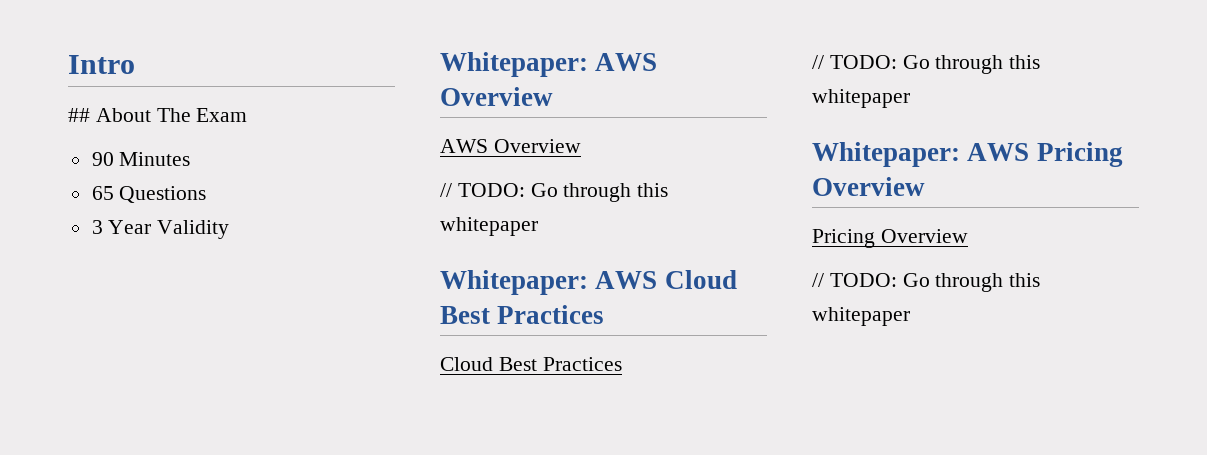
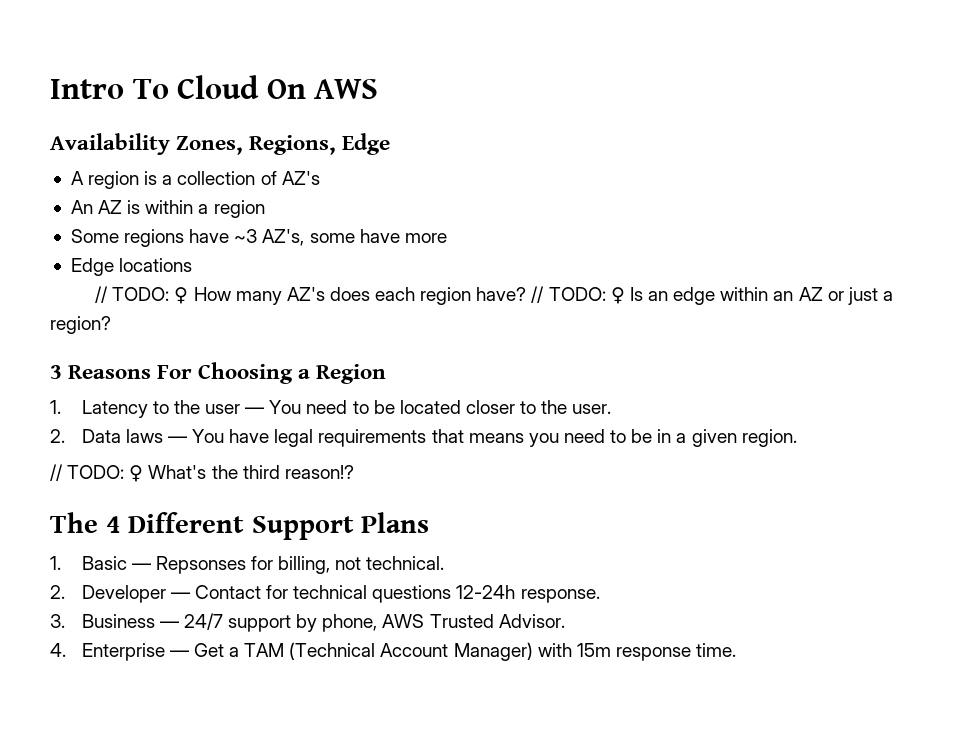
- Intro
- ## About The Exam
- 90 Minutes
- 65 Questions
- 3 Year Validity
- Whitepaper: AWS Overview
- AWS Overview
- // TODO: Go through this whitepaper
- Whitepaper: AWS Cloud Best Practices
- Cloud Best Practices
- // TODO: Go through this whitepaper
- Whitepaper: AWS Pricing Overview
- Pricing Overview
- // TODO: Go through this whitepaper
+ Intro To Cloud On AWS
+ Availability Zones, Regions, Edge
+ A region is a collection of AZ's
+ An AZ is within a region
+ Some regions have ~3 AZ's, some have more
+ Edge locations
+ // TODO: ♀ How many AZ's does each region have? // TODO: ♀ Is an edge within an AZ or just a region?
+ 3 Reasons For Choosing a Region
+ 1. Latency to the user — You need to be located closer to the user.
+ 2. Data laws — You have legal requirements that means you need to be in a given region.
+ // TODO: ♀ What's the third reason!?
+ The 4 Different Support Plans
+ 1. Basic — Repsonses for billing, not technical.
+ 2. Developer — Contact for technical questions 12-24h response.
+ 3. Business — 24/7 support by phone, AWS Trusted Advisor.
+ 4. Enterprise — Get a TAM (Technical Account Manager) with 15m response time.

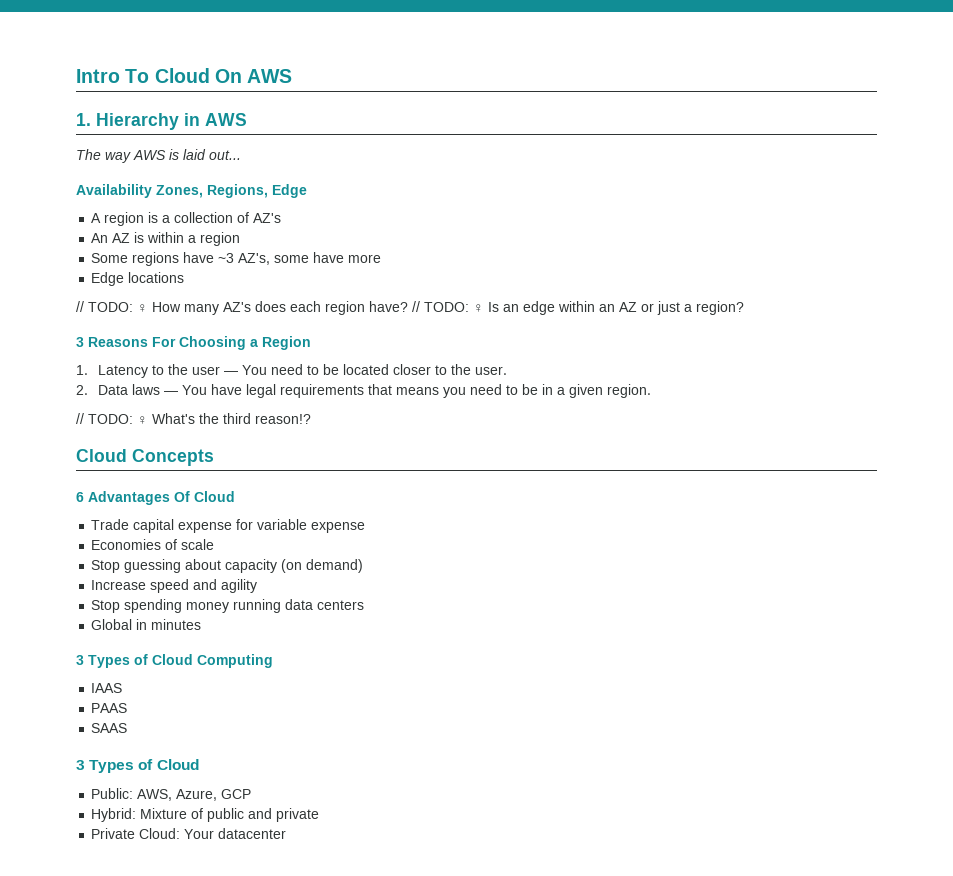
+ 1. Hierarchy in AWS
+ The way AWS is laid out...
- The 4 Different Support Plans
- 1. Basic — Repsonses for billing, not technical.
- 2. Developer — Contact for technical questions 12-24h response.
- 3. Business — 24/7 support by phone, AWS Trusted Advisor.
- 4. Enterprise — Get a TAM (Technical Account Manager) with 15m response time.
+ Cloud Concepts
+ 6 Advantages Of Cloud
+ Trade capital expense for variable expense
+ Economies of scale
+ Stop guessing about capacity (on demand)
+ Increase speed and agility
+ Stop spending money running data centers
+ Global in minutes
+ 3 Types of Cloud Computing
+ IAAS
+ PAAS
+ SAAS
+ 3 Types of Cloud
+ Public: AWS, Azure, GCP
+ Hybrid: Mixture of public and private
+ Private Cloud: Your datacenter

